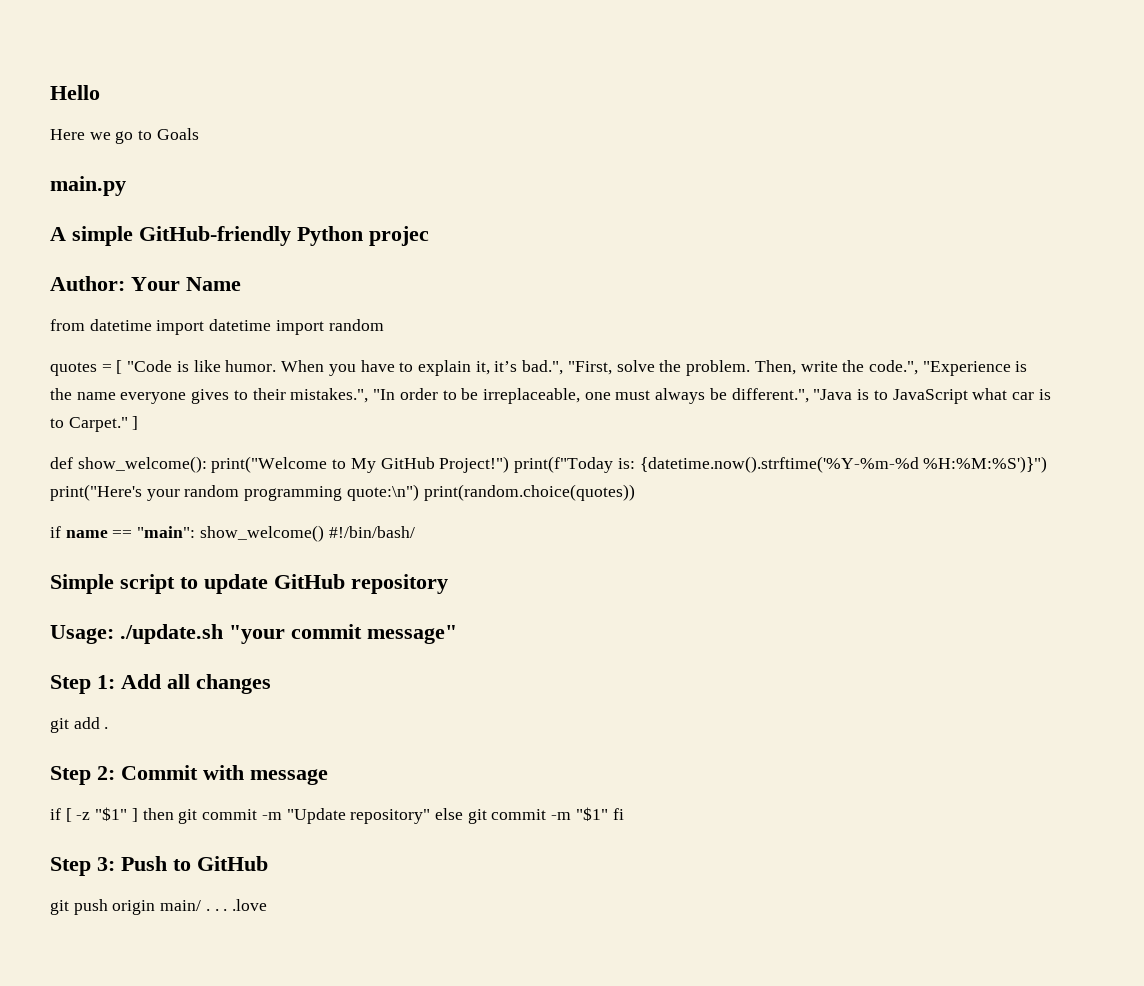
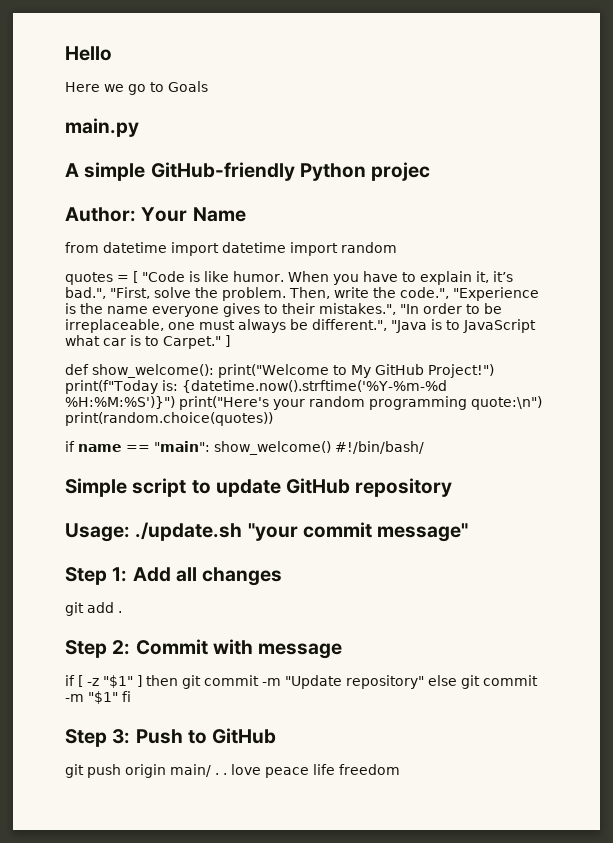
- git push origin main/ . . . .love
+ git push origin main/ . . love peace life freedom

